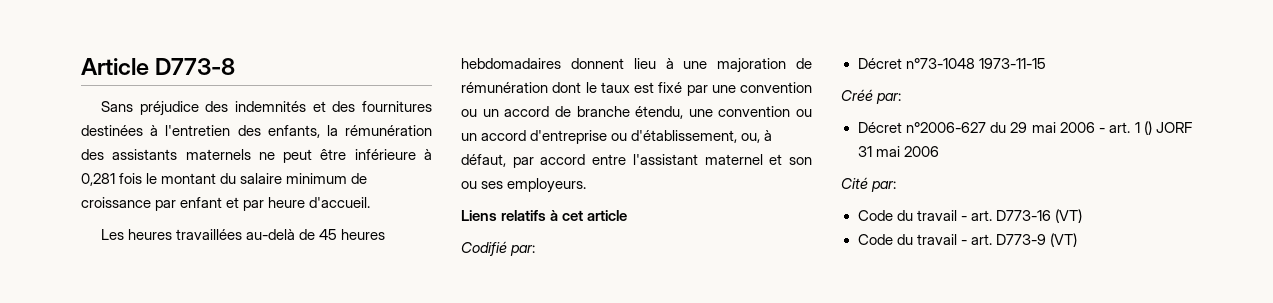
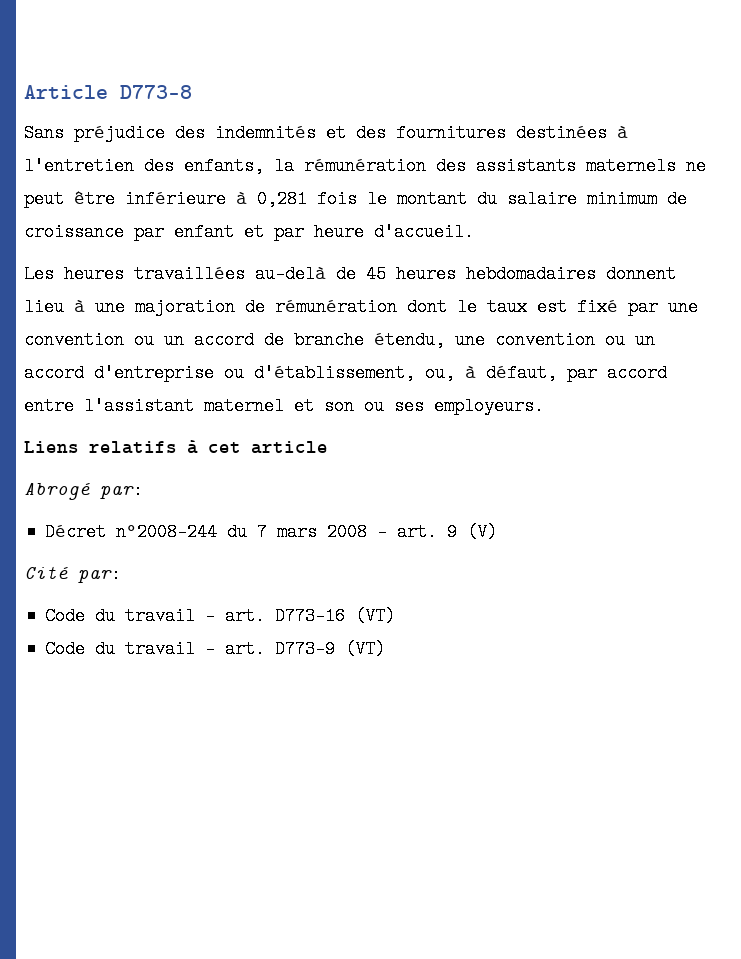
- Codifié par:
- Décret n°73-1048 1973-11-15
- Créé par:
- Décret n°2006-627 du 29 mai 2006 - art. 1 () JORF 31 mai 2006
+ Abrogé par:
+ Décret n°2008-244 du 7 mars 2008 - art. 9 (V)

